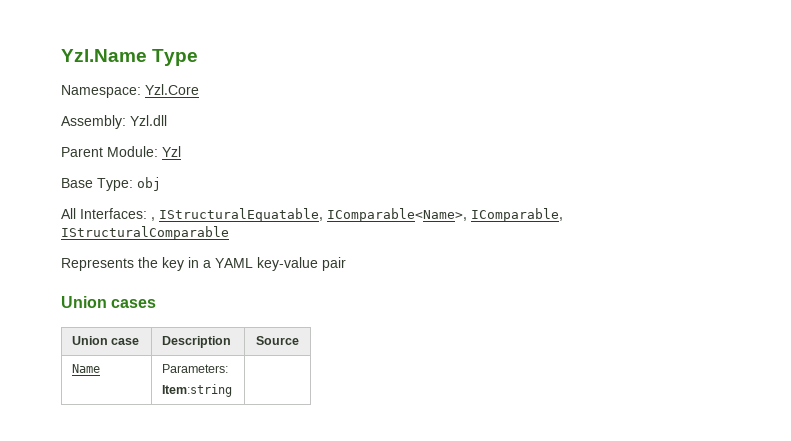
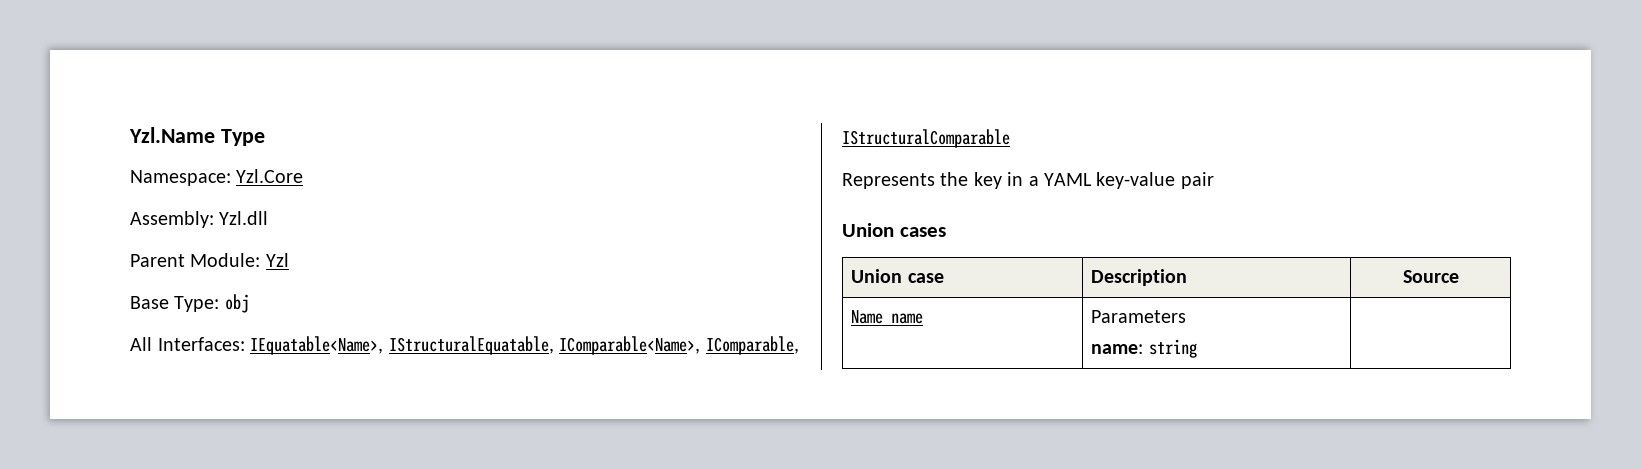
- All Interfaces: , IStructuralEquatable, IComparable<Name>, IComparable, IStructuralComparable
+ All Interfaces: IEquatable<Name>, IStructuralEquatable, IComparable<Name>, IComparable, IStructuralComparable
- Name | Parameters:
- Item:string |
+ Name name | Parameters
+ name: string |

